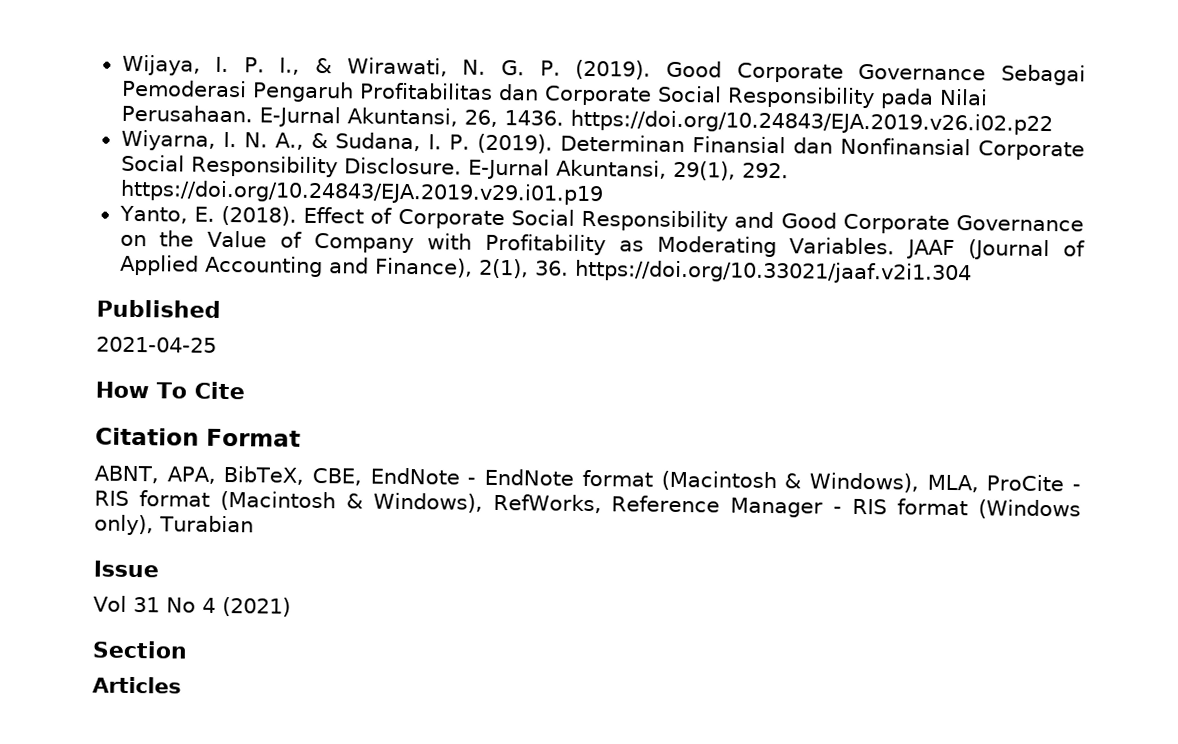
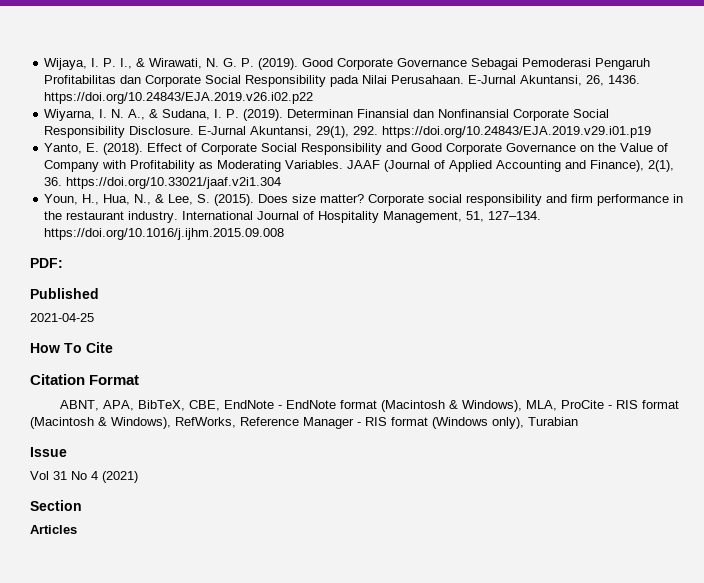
+ Youn, H., Hua, N., & Lee, S. (2015). Does size matter? Corporate social responsibility and firm performance in the restaurant industry. International Journal of Hospitality Management, 51, 127–134. https://doi.org/10.1016/j.ijhm.2015.09.008
+ PDF:

